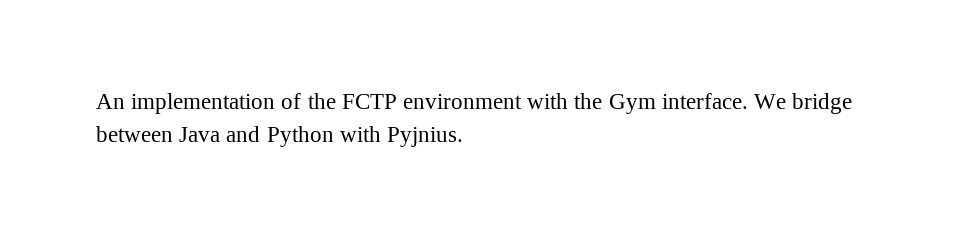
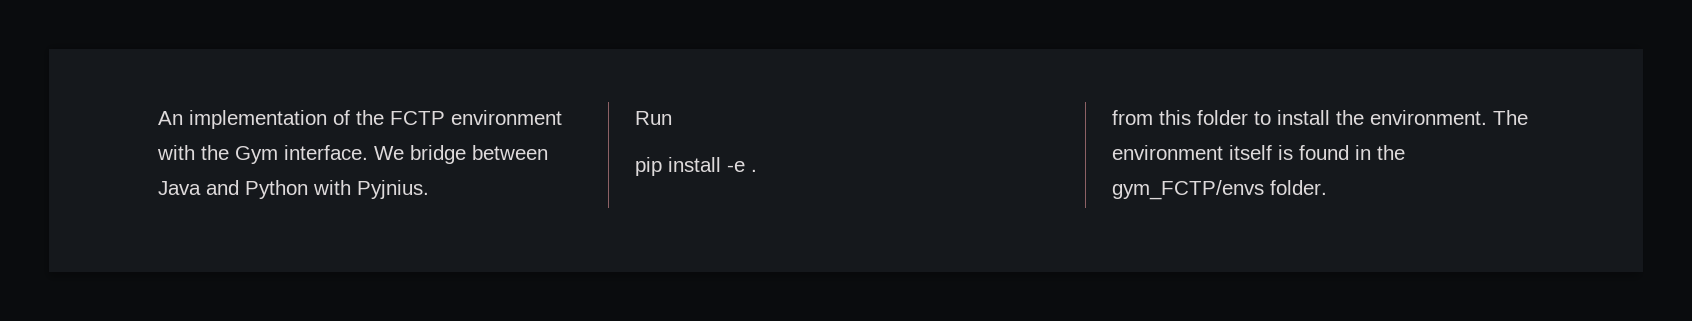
+ Run
+ pip install -e .
+ from this folder to install the environment. The environment itself is found in the gym_FCTP/envs folder.

